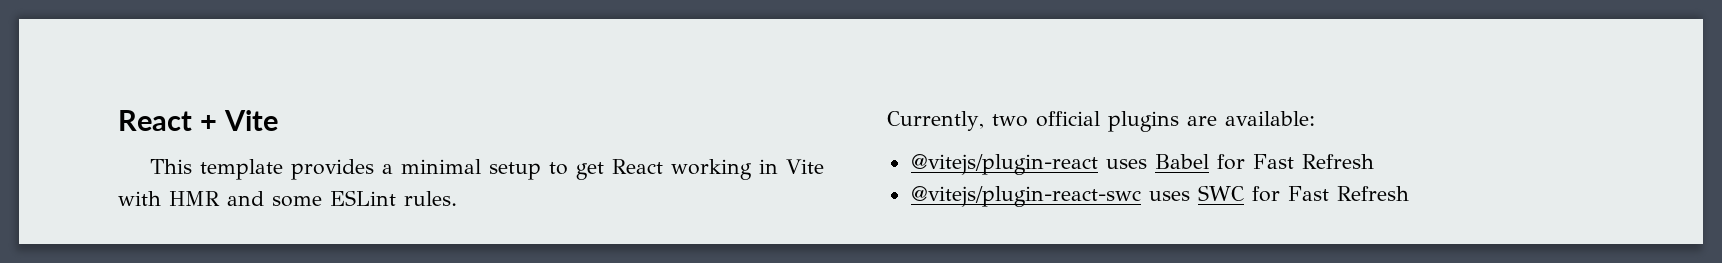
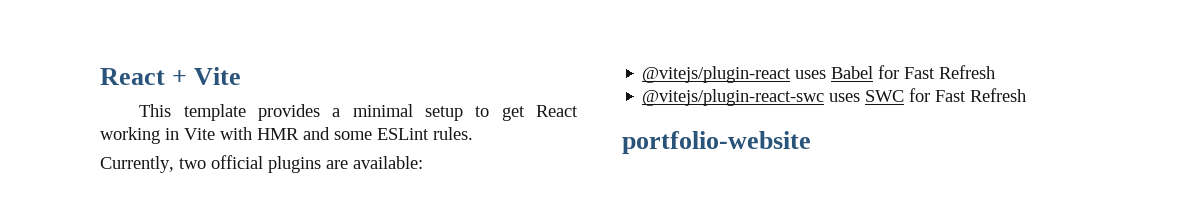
+ portfolio-website

